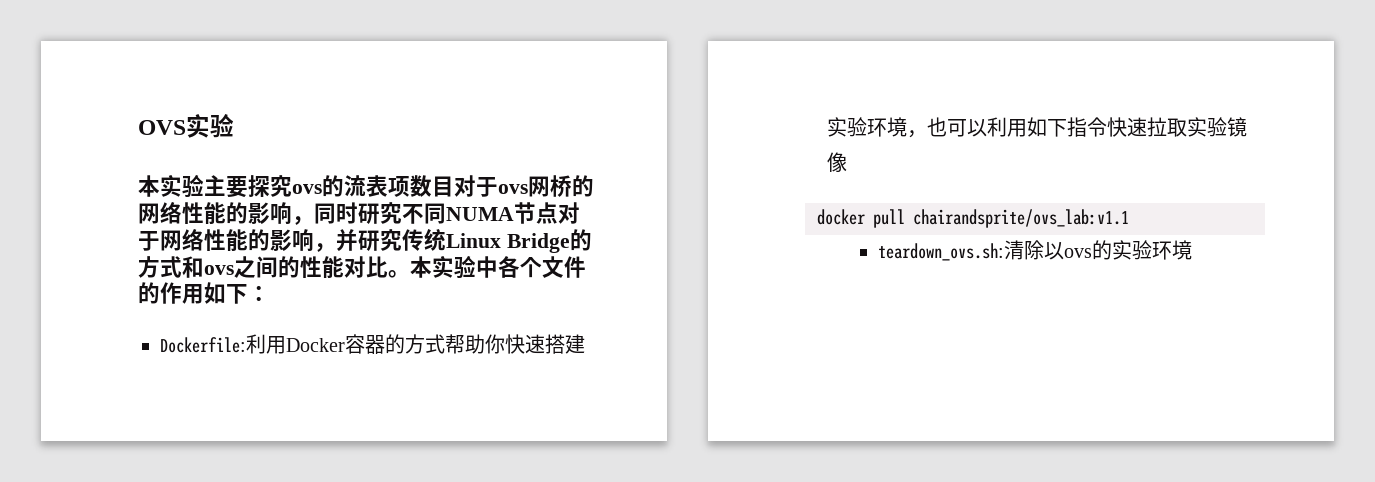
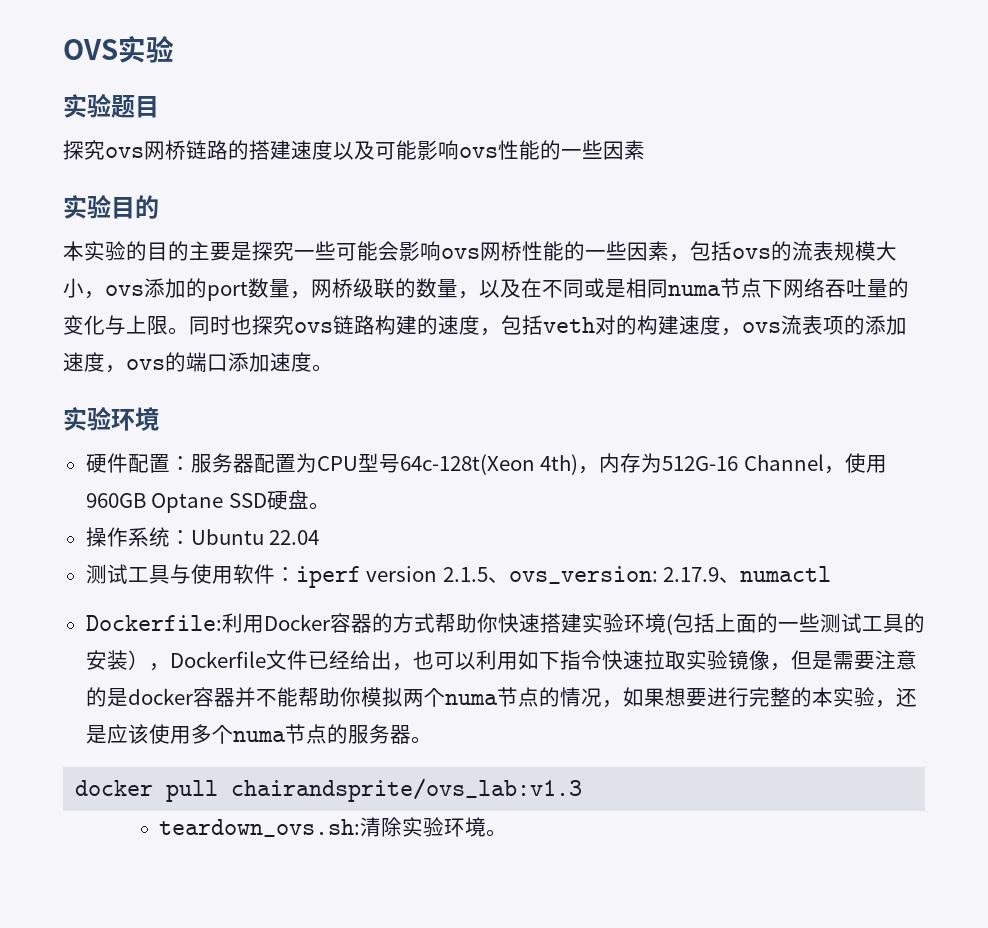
- 本实验主要探究ovs的流表项数目对于ovs网桥的网络性能的影响，同时研究不同NUMA节点对于网络性能的影响，并研究传统Linux Bridge的方式和ovs之间的性能对比。本实验中各个文件的作用如下：
+ 实验题目
+ 探究ovs网桥链路的搭建速度以及可能影响ovs性能的一些因素
+ 实验目的
+ 本实验的目的主要是探究一些可能会影响ovs网桥性能的一些因素，包括ovs的流表规模大小，ovs添加的port数量，网桥级联的数量，以及在不同或是相同numa节点下网络吞吐量的变化与上限。同时也探究ovs链路构建的速度，包括veth对的构建速度，ovs流表项的添加速度，ovs的端口添加速度。
+ 实验环境
+ 硬件配置：服务器配置为CPU型号64c-128t(Xeon 4th)，内存为512G-16 Channel，使用960GB Optane SSD硬盘。
+ 操作系统：Ubuntu 22.04
+ 测试工具与使用软件：iperf version 2.1.5、ovs_version: 2.17.9、numactl
- Dockerfile:利用Docker容器的方式帮助你快速搭建实验环境，也可以利用如下指令快速拉取实验镜像
+ Dockerfile:利用Docker容器的方式帮助你快速搭建实验环境(包括上面的一些测试工具的安装），Dockerfile文件已经给出，也可以利用如下指令快速拉取实验镜像，但是需要注意的是docker容器并不能帮助你模拟两个numa节点的情况，如果想要进行完整的本实验，还是应该使用多个numa节点的服务器。
- docker pull chairandsprite/ovs_lab:v1.1
+ docker pull chairandsprite/ovs_lab:v1.3
- teardown_ovs.sh:清除以ovs的实验环境
+ teardown_ovs.sh:清除实验环境。

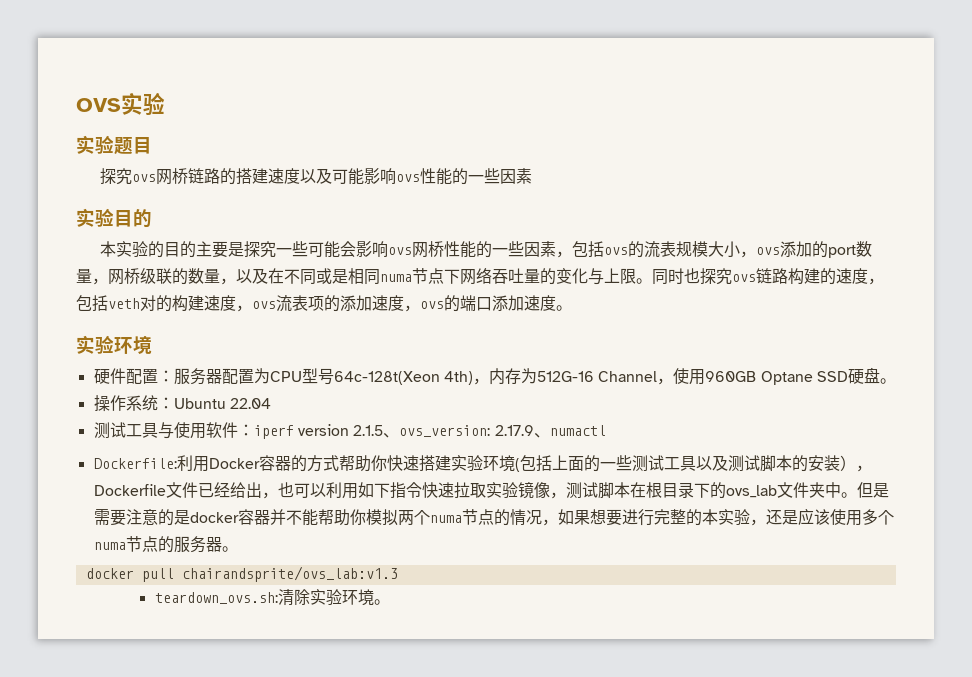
- 利用Docker容器的方式帮助你快速搭建实验环境(包括上面的一些测试工具的安装），Dockerfile文件已经给出，也可以利用如下指令快速拉取实验镜像，但是需要注意的是docker容器并不能帮助你模拟两个numa节点的情况，如果想要进行完整的本实验，还是应该使用多个numa节点的服务器。
+ 利用Docker容器的方式帮助你快速搭建实验环境(包括上面的一些测试工具以及测试脚本的安装），Dockerfile文件已经给出，也可以利用如下指令快速拉取实验镜像，测试脚本在根目录下的ovs_lab文件夹中。但是需要注意的是docker容器并不能帮助你模拟两个numa节点的情况，如果想要进行完整的本实验，还是应该使用多个numa节点的服务器。

